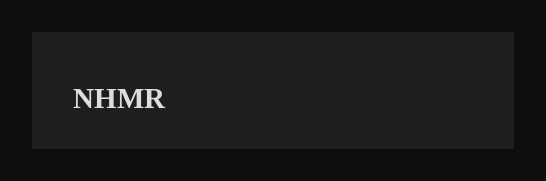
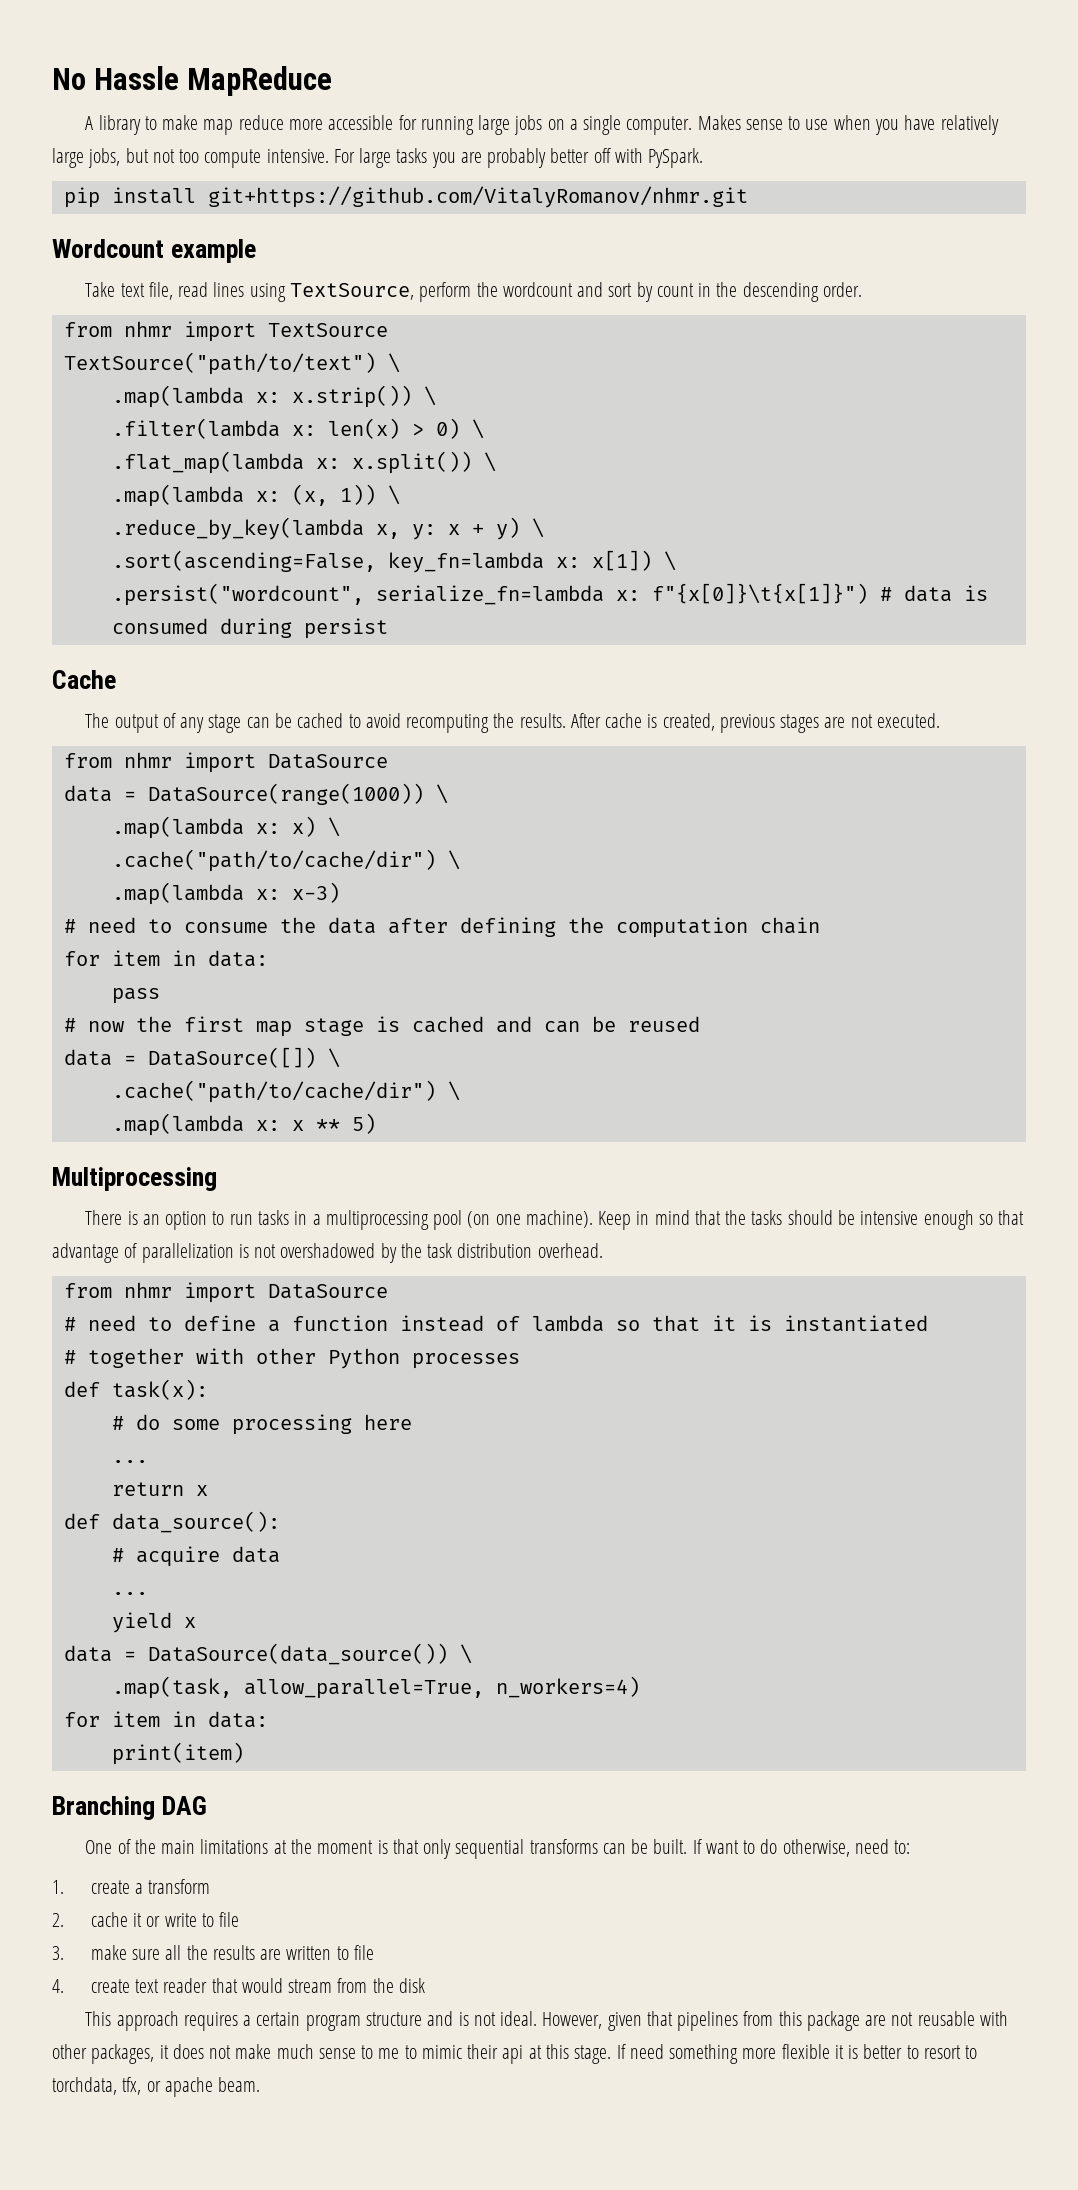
- NHMR
+ No Hassle MapReduce
+ A library to make map reduce more accessible for running large jobs on a single computer. Makes sense to use when you have relatively large jobs, but not too compute intensive. For large tasks you are probably better off with PySpark.
+ pip install git+https://github.com/VitalyRomanov/nhmr.git
+ Wordcount example
+ Take text file, read lines using TextSource, perform the wordcount and sort by count in the descending order.
+ from nhmr import TextSource
+ TextSource("path/to/text") \
+ .map(lambda x: x.strip()) \
+ .filter(lambda x: len(x) > 0) \
+ .flat_map(lambda x: x.split()) \
+ .map(lambda x: (x, 1)) \
+ .reduce_by_key(lambda x, y: x + y) \
+ .sort(ascending=False, key_fn=lambda x: x[1]) \
+ .persist("wordcount", serialize_fn=lambda x: f"{x[0]}\t{x[1]}") # data is consumed during persist
+ Cache
+ The output of any stage can be cached to avoid recomputing the results. After cache is created, previous stages are not executed.
+ from nhmr import DataSource
+ data = DataSource(range(1000)) \
+ .map(lambda x: x) \
+ .cache("path/to/cache/dir") \
+ .map(lambda x: x-3)
+ # need to consume the data after defining the computation chain
+ for item in data:
+ pass
+ # now the first map stage is cached and can be reused
+ data = DataSource([]) \
+ .cache("path/to/cache/dir") \
+ .map(lambda x: x ** 5)
+ Multiprocessing
+ There is an option to run tasks in a multiprocessing pool (on one machine). Keep in mind that the tasks should be intensive enough so that advantage of parallelization is not overshadowed by the task distribution overhead.
+ from nhmr import DataSource
+ # need to define a function instead of lambda so that it is instantiated
+ # together with other Python processes
+ def task(x):
+ # do some processing here
+ ...
+ return x
+ def data_source():
+ # acquire data
+ ...
+ yield x
+ data = DataSource(data_source()) \
+ .map(task, allow_parallel=True, n_workers=4)
+ for item in data:
+ print(item)
+ Branching DAG
+ One of the main limitations at the moment is that only sequential transforms can be built. If want to do otherwise, need to:
+ 1. create a transform
+ 2. cache it or write to file
+ 3. make sure all the results are written to file
+ 4. create text reader that would stream from the disk
+ This approach requires a certain program structure and is not ideal. However, given that pipelines from this package are not reusable with other packages, it does not make much sense to me to mimic their api at this stage. If need something more flexible it is better to resort to torchdata, tfx, or apache beam.

